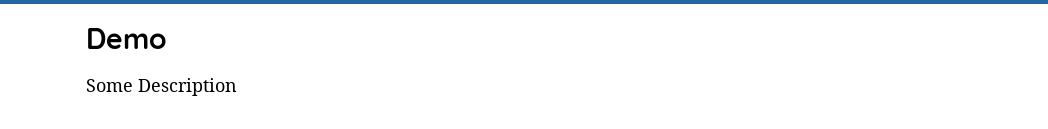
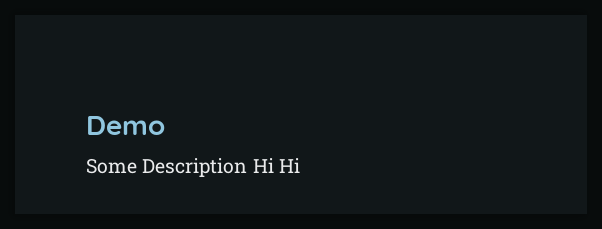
- Some Description
+ Some Description Hi Hi

